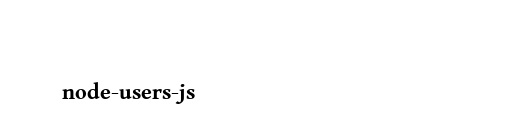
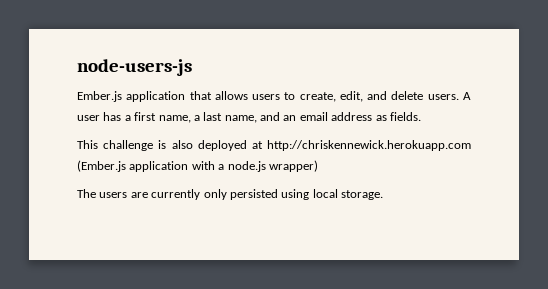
+ Ember.js application that allows users to create, edit, and delete users. A user has a first name, a last name, and an email address as fields.
+ This challenge is also deployed at http://chriskennewick.herokuapp.com (Ember.js application with a node.js wrapper)
+ The users are currently only persisted using local storage.

